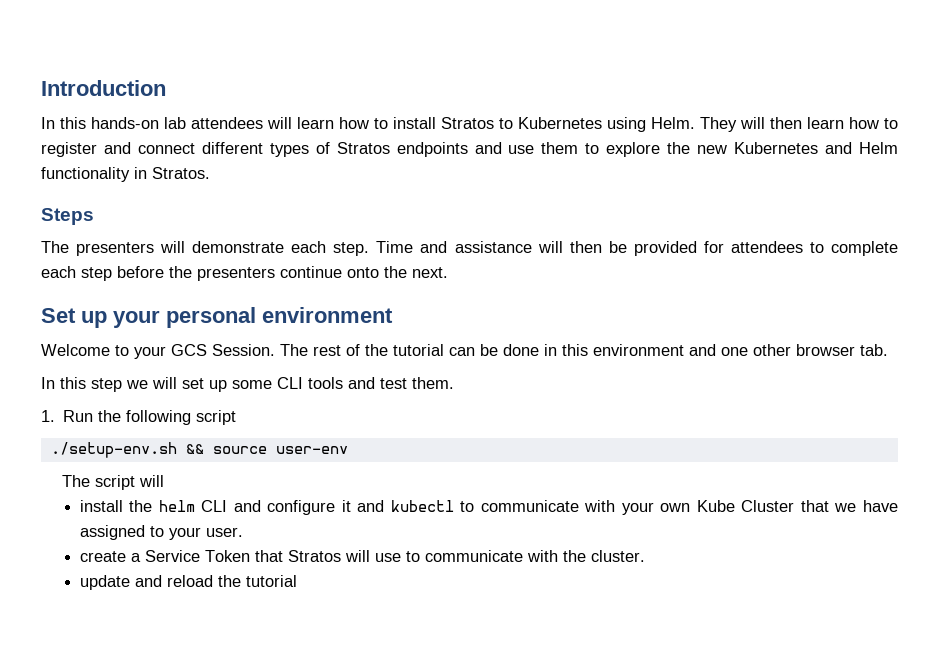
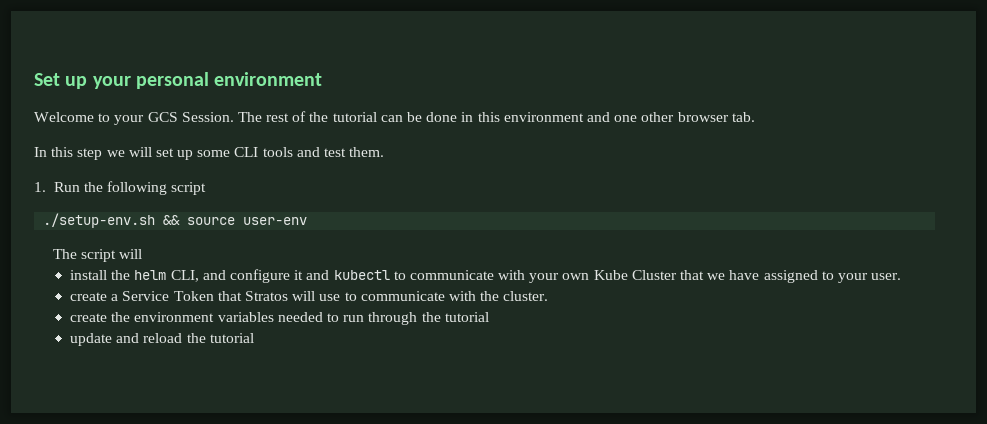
- Introduction
- In this hands-on lab attendees will learn how to install Stratos to Kubernetes using Helm. They will then learn how to register and connect different types of Stratos endpoints and use them to explore the new Kubernetes and Helm functionality in Stratos.
- Steps
- The presenters will demonstrate each step. Time and assistance will then be provided for attendees to complete each step before the presenters continue onto the next.
- install the helm CLI and configure it and kubectl to communicate with your own Kube Cluster that we have assigned to your user.
+ install the helm CLI, and configure it and kubectl to communicate with your own Kube Cluster that we have assigned to your user.
+ create the environment variables needed to run through the tutorial

